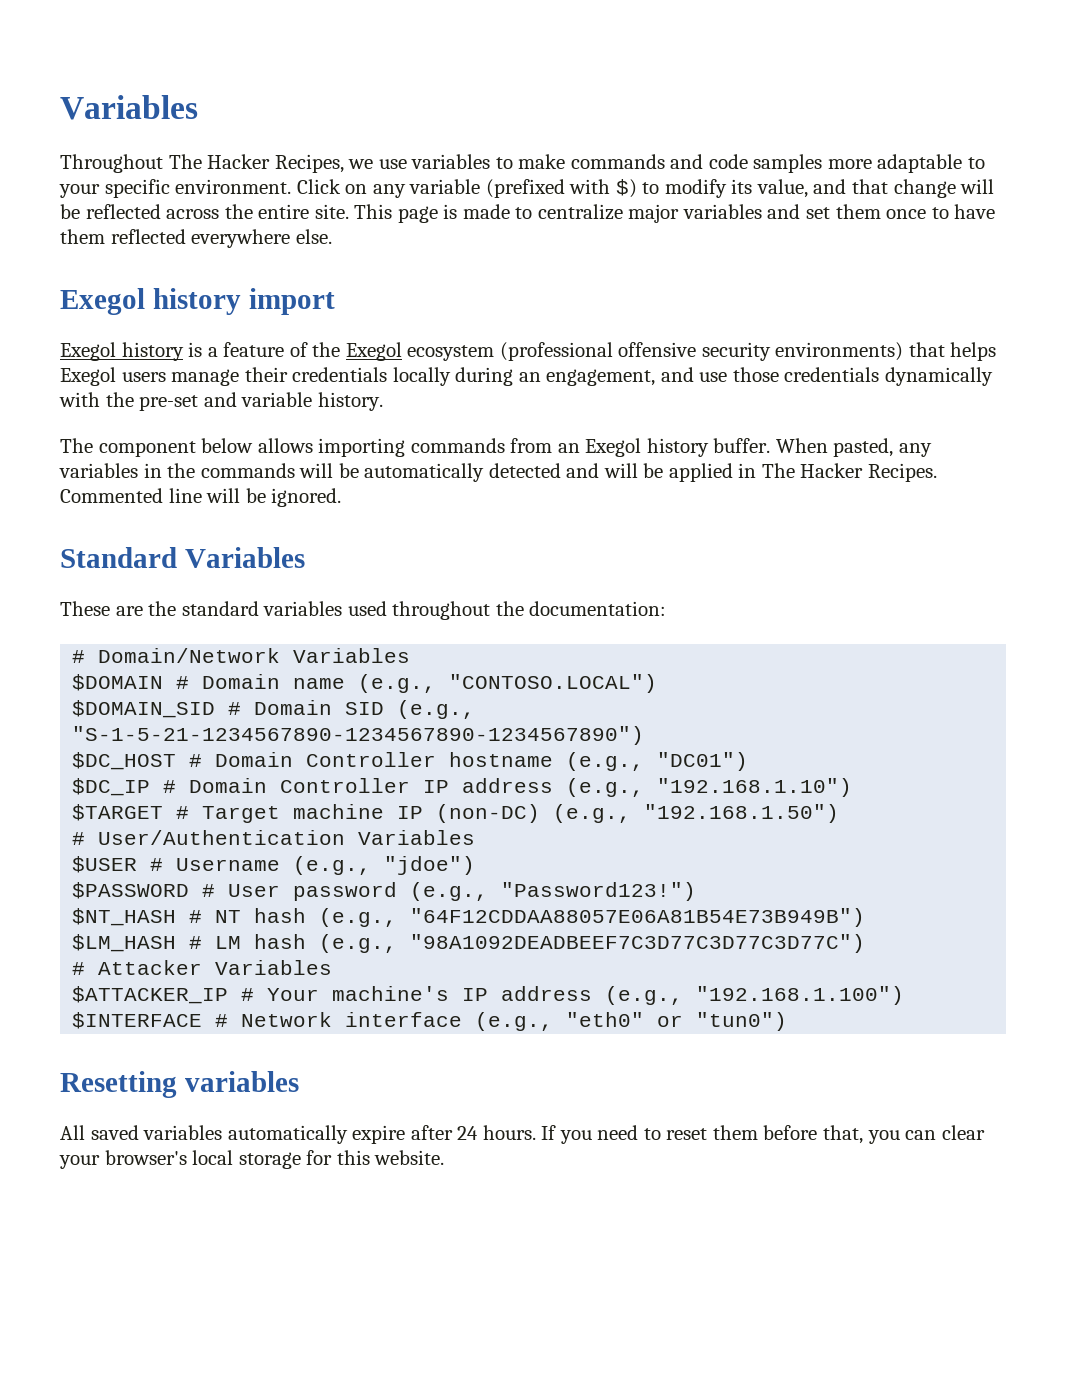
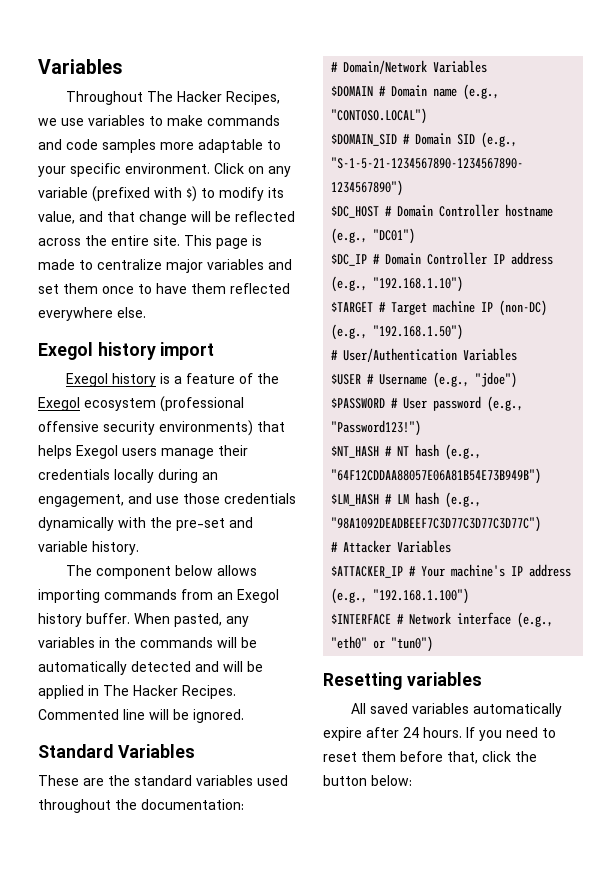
- If you need to reset them before that, you can clear your browser's local storage for this website.
+ If you need to reset them before that, click the button below:

